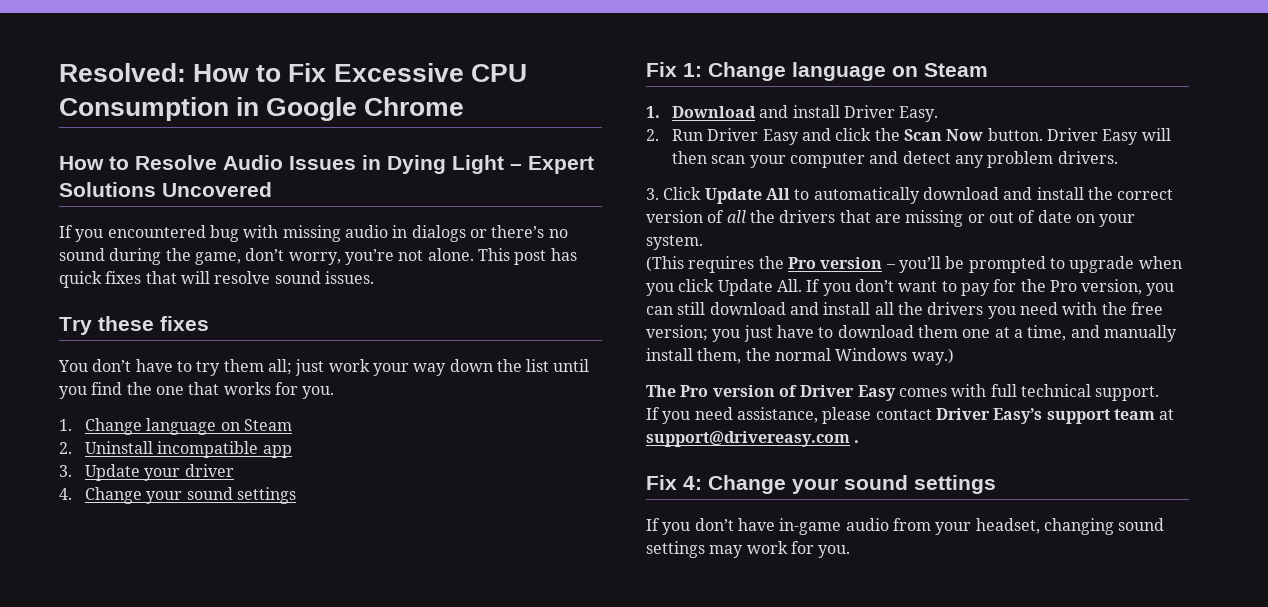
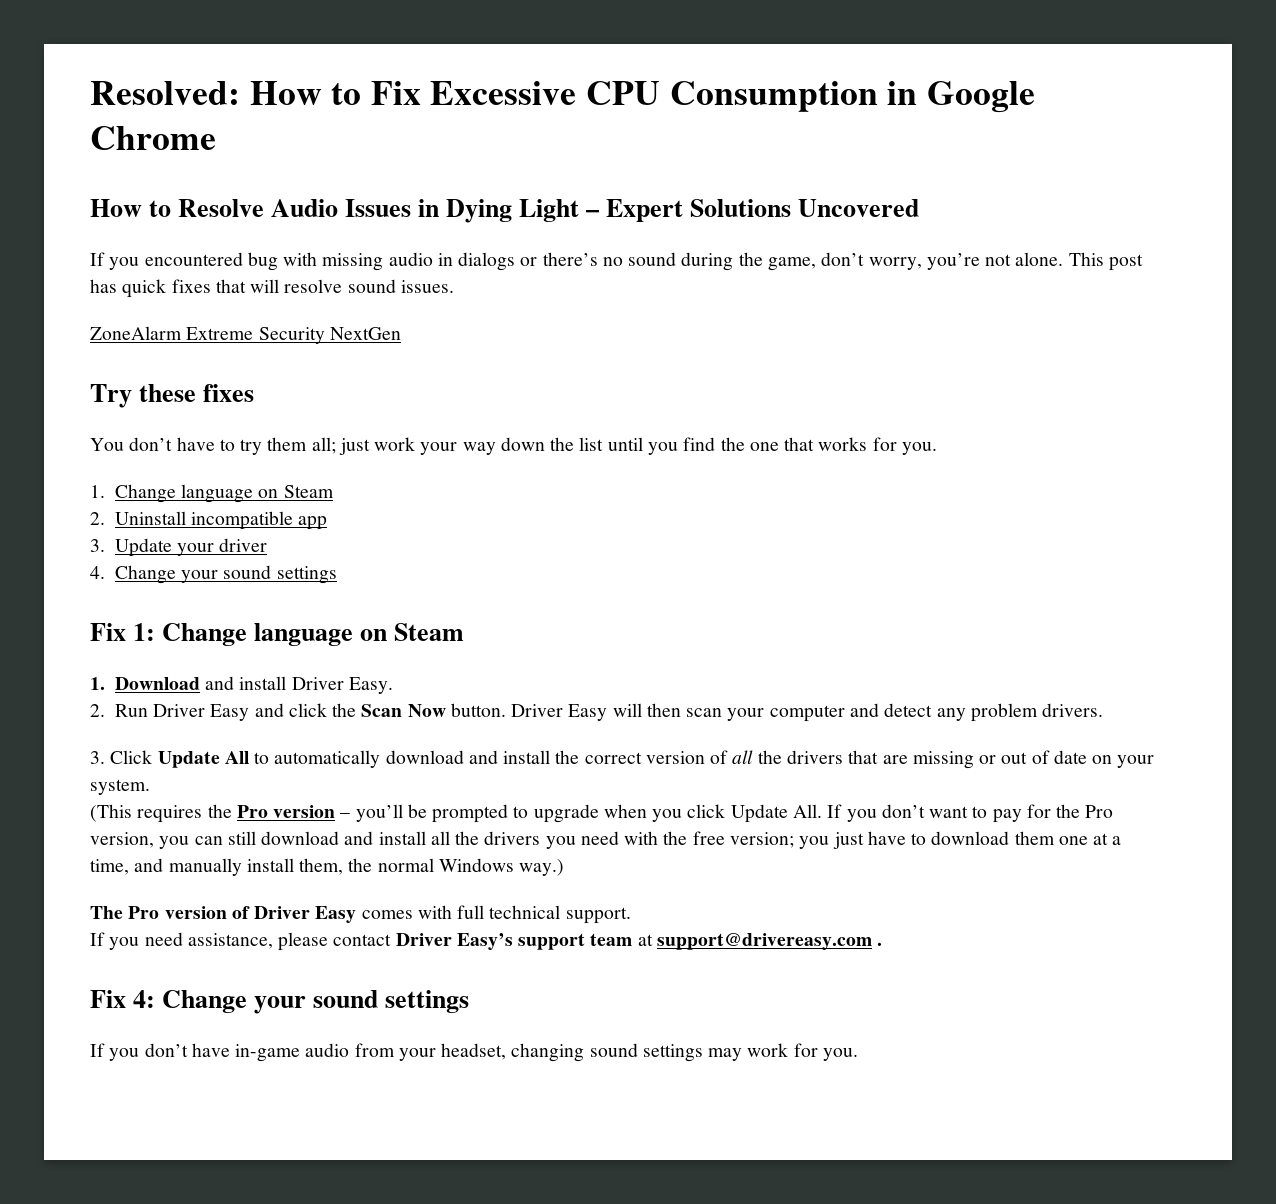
+ ZoneAlarm Extreme Security NextGen

